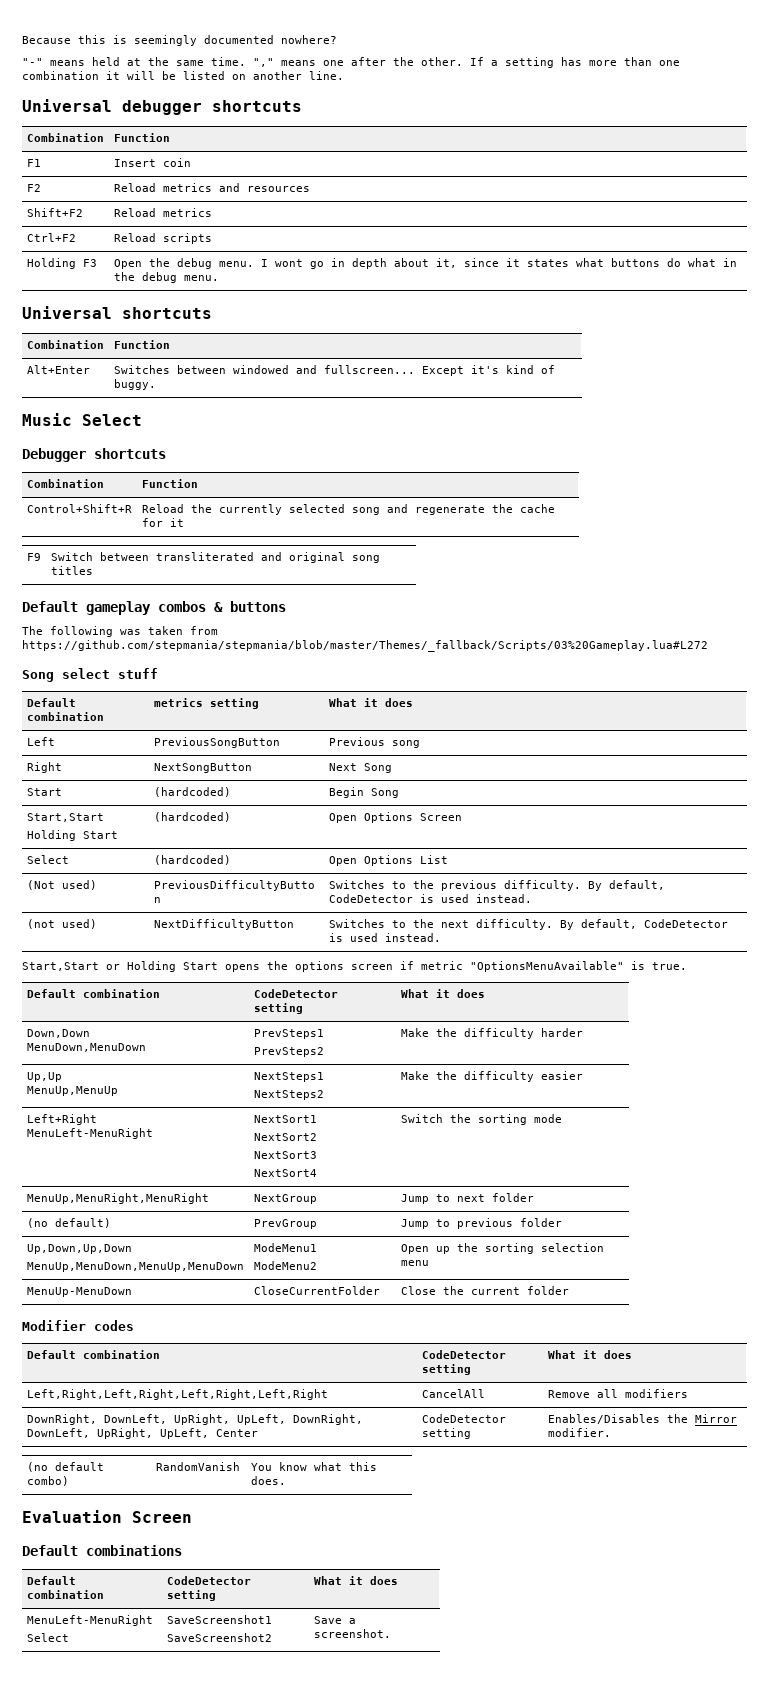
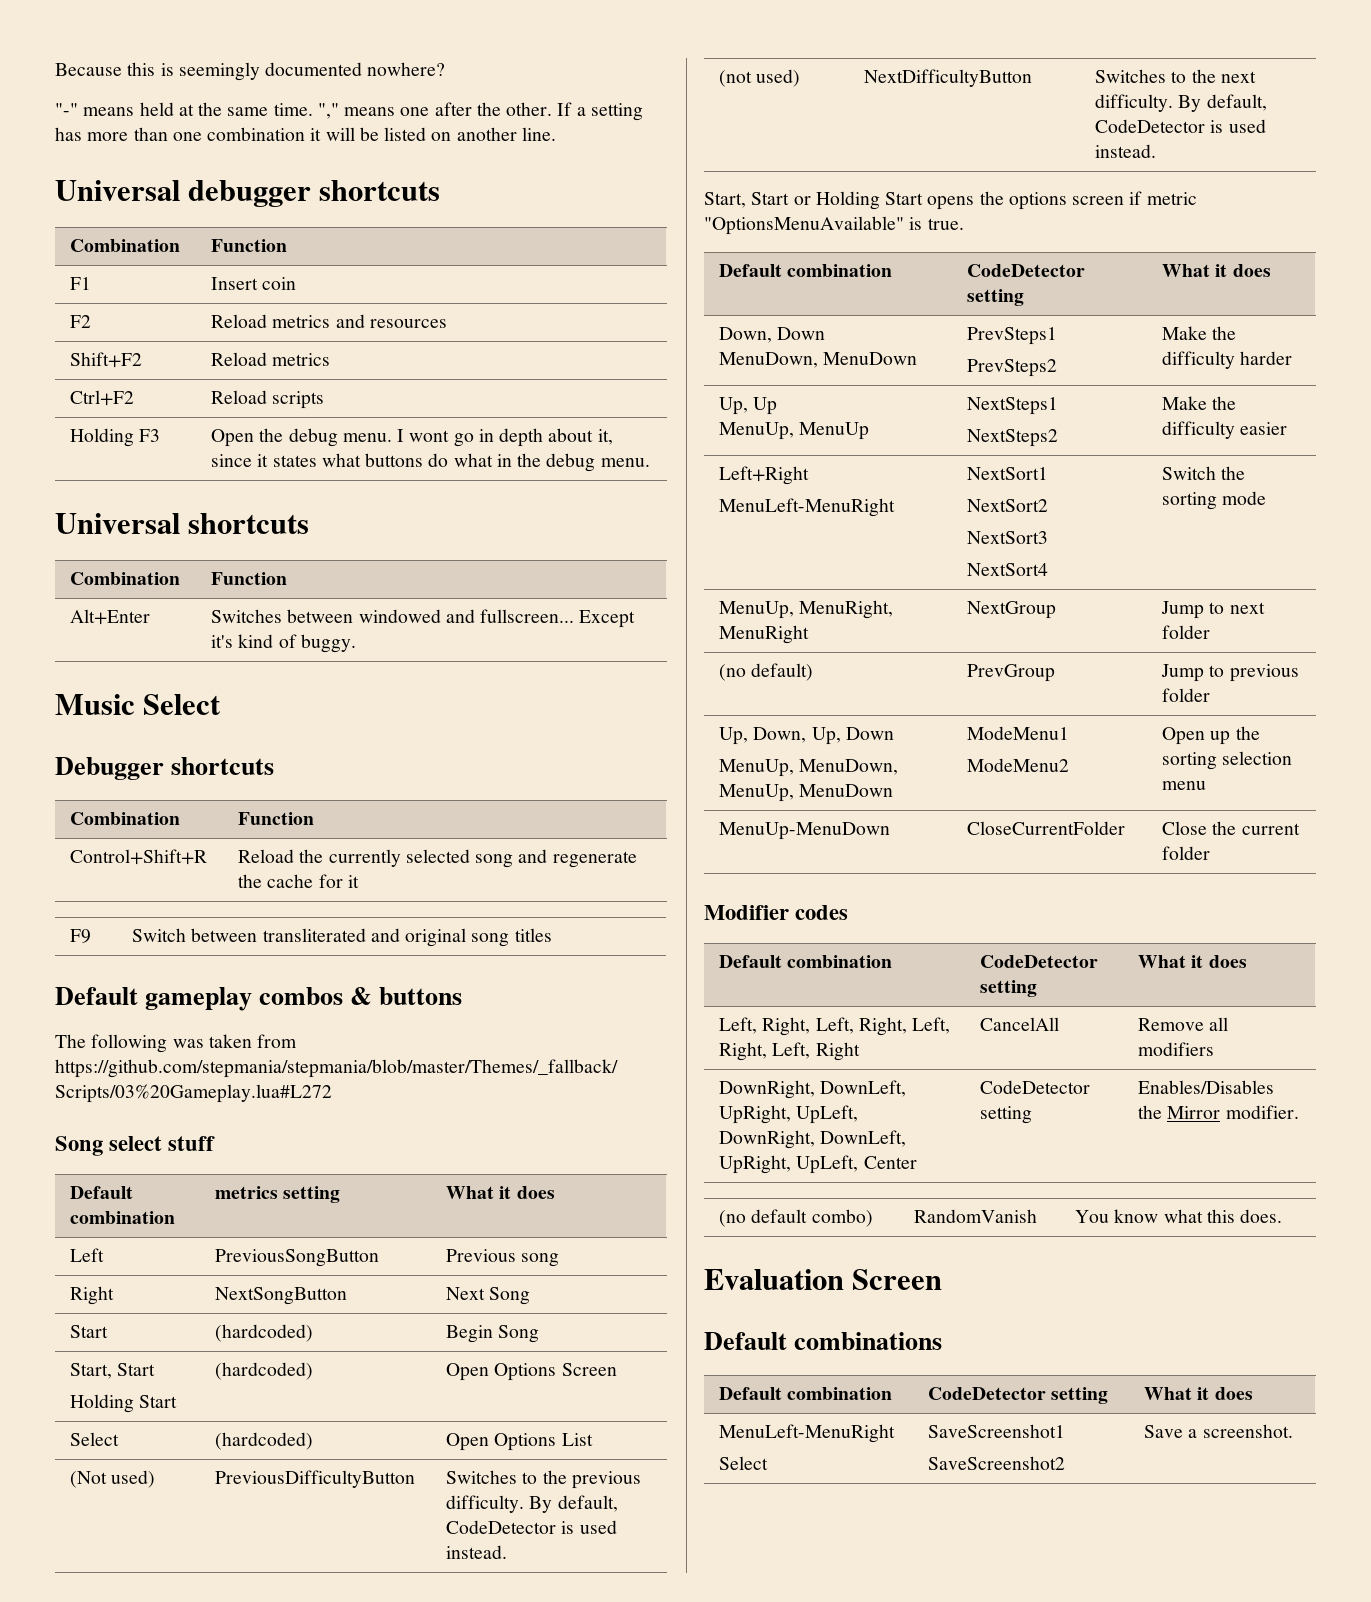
  Start | (hardcoded) | Begin Song
- Start,Start
+ Start, Start
- Start,Start or Holding Start opens the options screen if metric "OptionsMenuAvailable" is true.
+ Start, Start or Holding Start opens the options screen if metric "OptionsMenuAvailable" is true.
- Down,Down
- MenuDown,MenuDown | PrevSteps1
+ Down, Down
+ MenuDown, MenuDown | PrevSteps1
- Up,Up
- MenuUp,MenuUp | NextSteps1
+ Up, Up
+ MenuUp, MenuUp | NextSteps1
- MenuUp,MenuRight,MenuRight | NextGroup | Jump to next folder
+ MenuUp, MenuRight, MenuRight | NextGroup | Jump to next folder
- Up,Down,Up,Down
- MenuUp,MenuDown,MenuUp,MenuDown | ModeMenu1
+ Up, Down, Up, Down
+ MenuUp, MenuDown, MenuUp, MenuDown | ModeMenu1
- Left,Right,Left,Right,Left,Right,Left,Right | CancelAll | Remove all modifiers
+ Left, Right, Left, Right, Left, Right, Left, Right | CancelAll | Remove all modifiers

